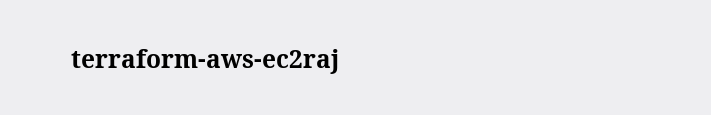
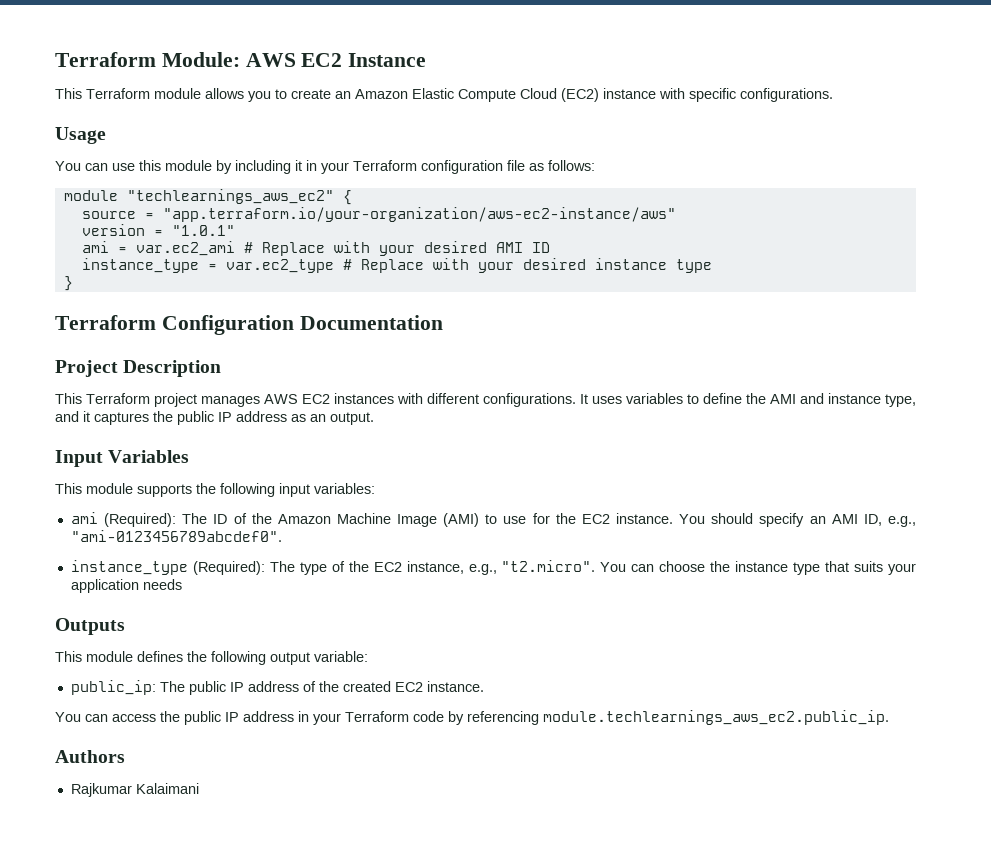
- terraform-aws-ec2raj
+ Terraform Module: AWS EC2 Instance
+ This Terraform module allows you to create an Amazon Elastic Compute Cloud (EC2) instance with specific configurations.
+ Usage
+ You can use this module by including it in your Terraform configuration file as follows:
+ module "techlearnings_aws_ec2" {
+ source = "app.terraform.io/your-organization/aws-ec2-instance/aws"
+ version = "1.0.1"
+ ami = var.ec2_ami # Replace with your desired AMI ID
+ instance_type = var.ec2_type # Replace with your desired instance type
+ }
+ Terraform Configuration Documentation
+ Project Description
+ This Terraform project manages AWS EC2 instances with different configurations. It uses variables to define the AMI and instance type, and it captures the public IP address as an output.
+ Input Variables
+ This module supports the following input variables:
+ ami (Required): The ID of the Amazon Machine Image (AMI) to use for the EC2 instance. You should specify an AMI ID, e.g., "ami-0123456789abcdef0".
+ instance_type (Required): The type of the EC2 instance, e.g., "t2.micro". You can choose the instance type that suits your application needs
+ Outputs
+ This module defines the following output variable:
+ public_ip: The public IP address of the created EC2 instance.
+ You can access the public IP address in your Terraform code by referencing module.techlearnings_aws_ec2.public_ip.
+ Authors
+ Rajkumar Kalaimani

